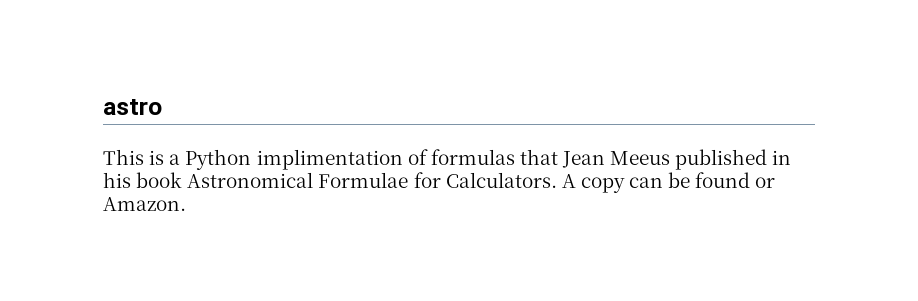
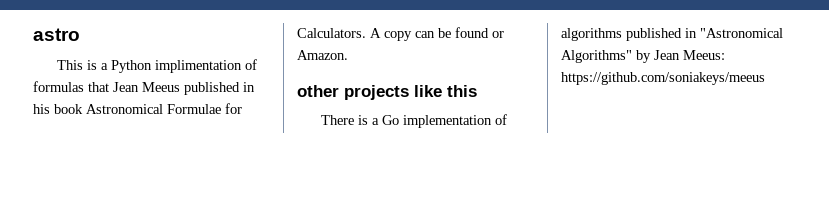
+ other projects like this
+ There is a Go implementation of algorithms published in "Astronomical Algorithms" by Jean Meeus: https://github.com/soniakeys/meeus

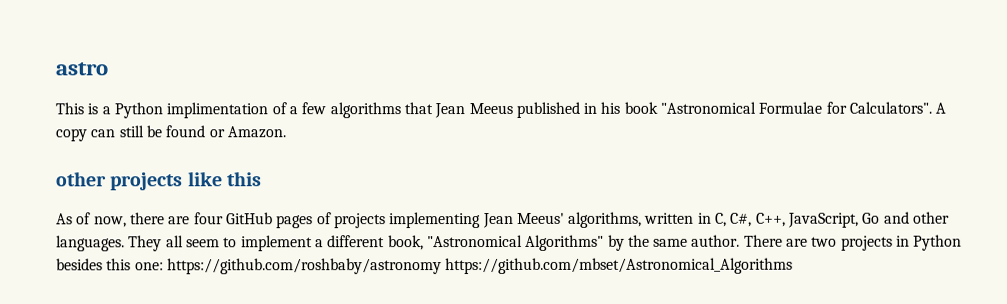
- This is a Python implimentation of formulas that Jean Meeus published in his book Astronomical Formulae for Calculators.
+ This is a Python implimentation of a few algorithms that Jean Meeus published in his book "Astronomical Formulae for Calculators".
- A copy can be found or Amazon.
+ A copy can still be found or Amazon.
- There is a Go implementation of algorithms published in "Astronomical Algorithms" by Jean Meeus: https://github.com/soniakeys/meeus
+ As of now, there are four GitHub pages of projects implementing Jean Meeus' algorithms, written in C, C#, C++, JavaScript, Go and other languages. They all seem to implement a different book, "Astronomical Algorithms" by the same author. There are two projects in Python besides this one: https://github.com/roshbaby/astronomy https://github.com/mbset/Astronomical_Algorithms

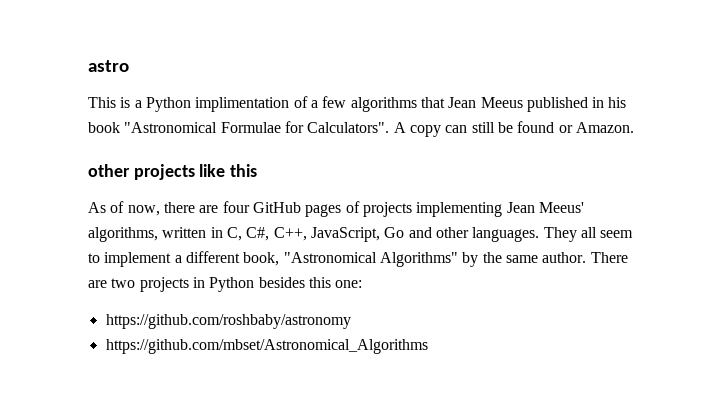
- There are two projects in Python besides this one: https://github.com/roshbaby/astronomy https://github.com/mbset/Astronomical_Algorithms
+ There are two projects in Python besides this one:
+ https://github.com/roshbaby/astronomy
+ https://github.com/mbset/Astronomical_Algorithms

